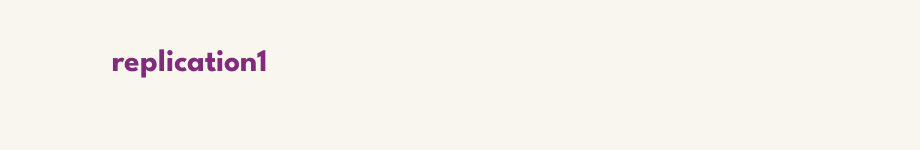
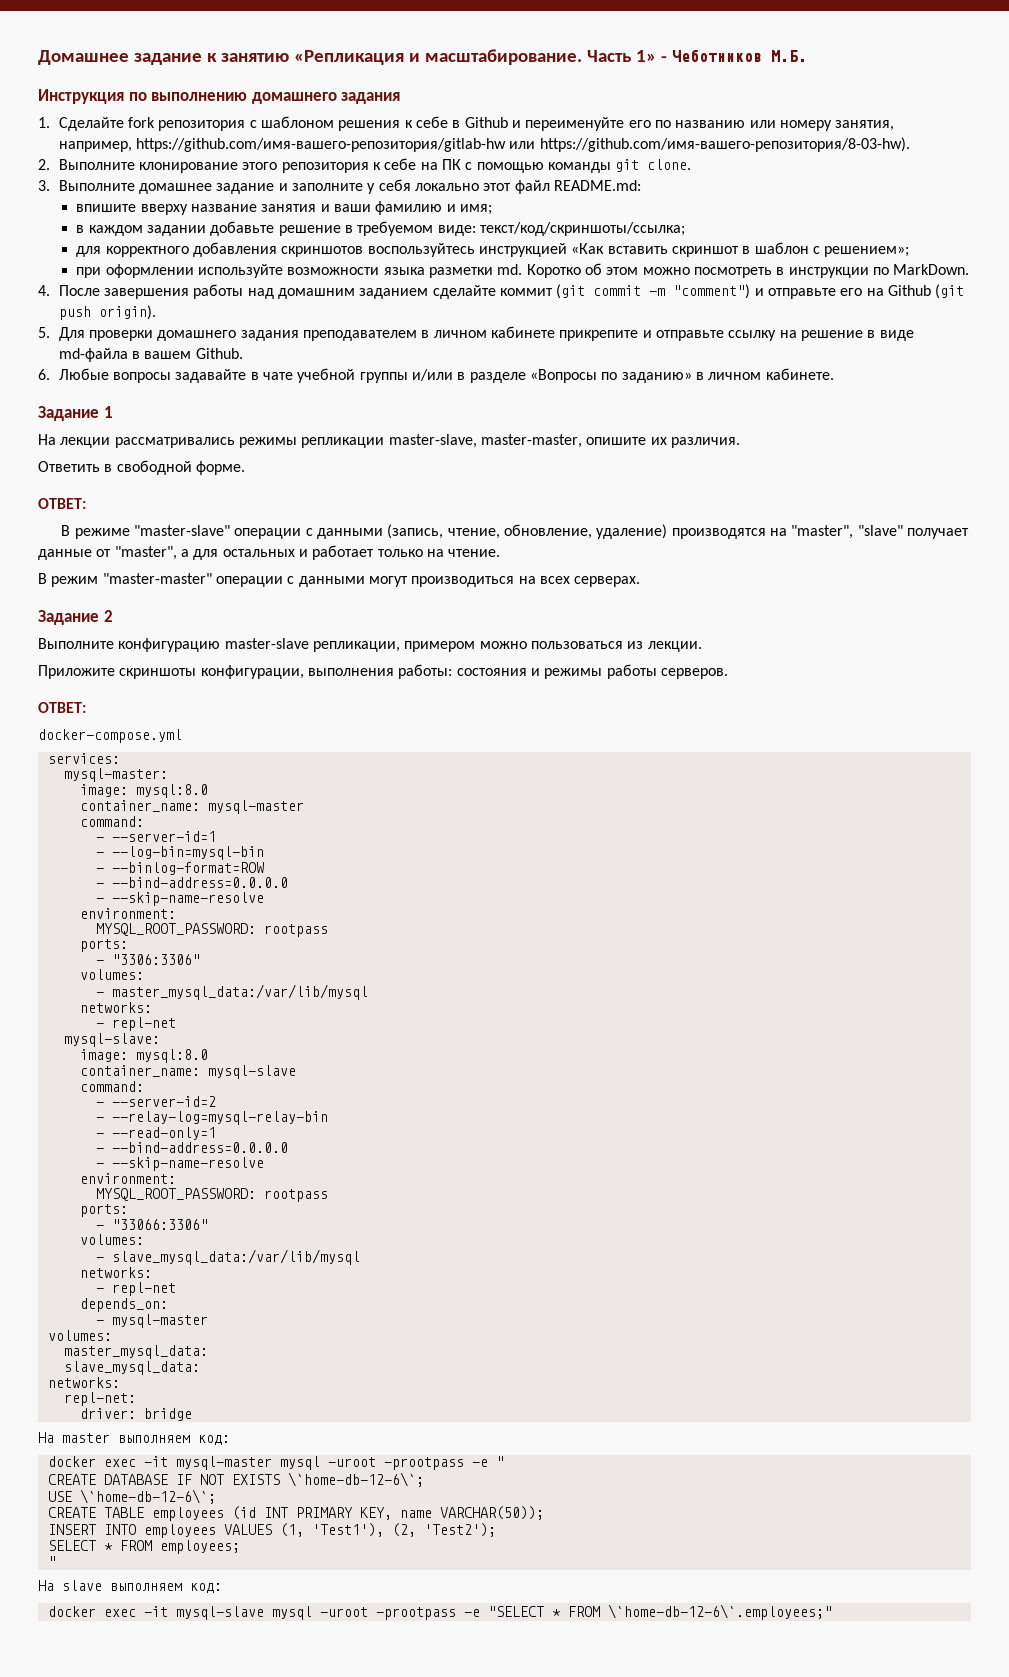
- replication1
+ Домашнее задание к занятию «Репликация и масштабирование. Часть 1» - Чеботников М.Б.
+ Инструкция по выполнению домашнего задания
+ 1. Сделайте fork репозитория c шаблоном решения к себе в Github и переименуйте его по названию или номеру занятия, например, https://github.com/имя-вашего-репозитория/gitlab-hw или https://github.com/имя-вашего-репозитория/8-03-hw).
+ 2. Выполните клонирование этого репозитория к себе на ПК с помощью команды git clone.
+ 3. Выполните домашнее задание и заполните у себя локально этот файл README.md:
+ впишите вверху название занятия и ваши фамилию и имя;
+ в каждом задании добавьте решение в требуемом виде: текст/код/скриншоты/ссылка;
+ для корректного добавления скриншотов воспользуйтесь инструкцией «Как вставить скриншот в шаблон с решением»;
+ при оформлении используйте возможности языка разметки md. Коротко об этом можно посмотреть в инструкции по MarkDown.
+ 4. После завершения работы над домашним заданием сделайте коммит (git commit -m "comment") и отправьте его на Github (git push origin).
+ 5. Для проверки домашнего задания преподавателем в личном кабинете прикрепите и отправьте ссылку на решение в виде md-файла в вашем Github.
+ 6. Любые вопросы задавайте в чате учебной группы и/или в разделе «Вопросы по заданию» в личном кабинете.
+ Задание 1
+ На лекции рассматривались режимы репликации master-slave, master-master, опишите их различия.
+ Ответить в свободной форме.
+ ОТВЕТ:
+ В режиме "master-slave" операции с данными (запись, чтение, обновление, удаление) производятся на "master", "slave" получает данные от "master", а для остальных и работает только на чтение.
+ В режим "master-master" операции с данными могут производиться на всех серверах.
+ Задание 2
+ Выполните конфигурацию master-slave репликации, примером можно пользоваться из лекции.
+ Приложите скриншоты конфигурации, выполнения работы: состояния и режимы работы серверов.
+ ОТВЕТ:
+ docker-compose.yml
+ services:
+ mysql-master:
+ image: mysql:8.0
+ container_name: mysql-master
+ command:
+ - --server-id=1
+ - --log-bin=mysql-bin
+ - --binlog-format=ROW
+ - --bind-address=0.0.0.0
+ - --skip-name-resolve
+ environment:
+ MYSQL_ROOT_PASSWORD: rootpass
+ ports:
+ - "3306:3306"
+ volumes:
+ - master_mysql_data:/var/lib/mysql
+ networks:
+ - repl-net
+ mysql-slave:
+ image: mysql:8.0
+ container_name: mysql-slave
+ command:
+ - --server-id=2
+ - --relay-log=mysql-relay-bin
+ - --read-only=1
+ - --bind-address=0.0.0.0
+ - --skip-name-resolve
+ environment:
+ MYSQL_ROOT_PASSWORD: rootpass
+ ports:
+ - "33066:3306"
+ volumes:
+ - slave_mysql_data:/var/lib/mysql
+ networks:
+ - repl-net
+ depends_on:
+ - mysql-master
+ volumes:
+ master_mysql_data:
+ slave_mysql_data:
+ networks:
+ repl-net:
+ driver: bridge
+ На master выполняем код:
+ docker exec -it mysql-master mysql -uroot -prootpass -e "
+ CREATE DATABASE IF NOT EXISTS \`home-db-12-6\`;
+ USE \`home-db-12-6\`;
+ CREATE TABLE employees (id INT PRIMARY KEY, name VARCHAR(50));
+ INSERT INTO employees VALUES (1, 'Test1'), (2, 'Test2');
+ SELECT * FROM employees;
+ "
+ На slave выполняем код:
+ docker exec -it mysql-slave mysql -uroot -prootpass -e "SELECT * FROM \`home-db-12-6\`.employees;"

